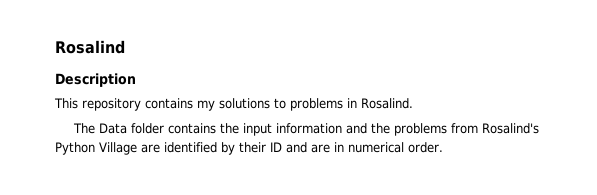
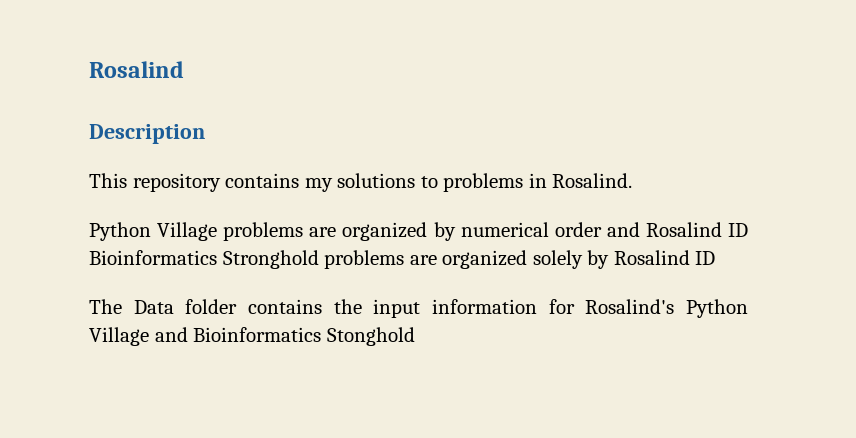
+ Python Village problems are organized by numerical order and Rosalind ID Bioinformatics Stronghold problems are organized solely by Rosalind ID
- The Data folder contains the input information and the problems from Rosalind's Python Village are identified by their ID and are in numerical order.
+ The Data folder contains the input information for Rosalind's Python Village and Bioinformatics Stonghold

